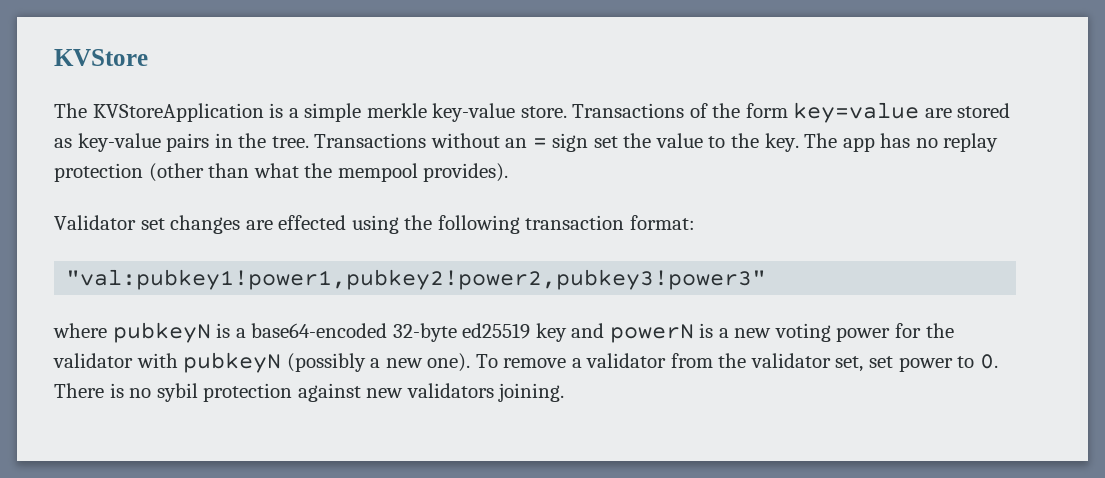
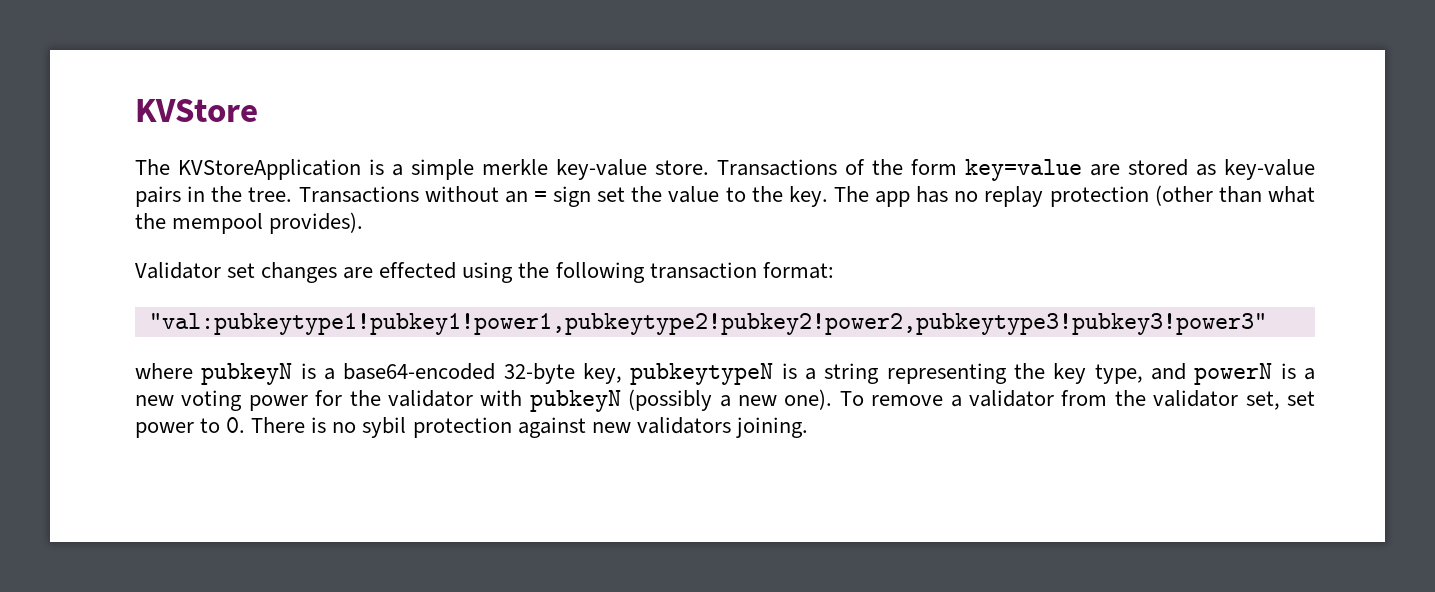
- "val:pubkey1!power1,pubkey2!power2,pubkey3!power3"
+ "val:pubkeytype1!pubkey1!power1,pubkeytype2!pubkey2!power2,pubkeytype3!pubkey3!power3"
- where pubkeyN is a base64-encoded 32-byte ed25519 key and powerN is a new voting power for the validator with pubkeyN (possibly a new one).
+ where pubkeyN is a base64-encoded 32-byte key, pubkeytypeN is a string representing the key type, and powerN is a new voting power for the validator with pubkeyN (possibly a new one).

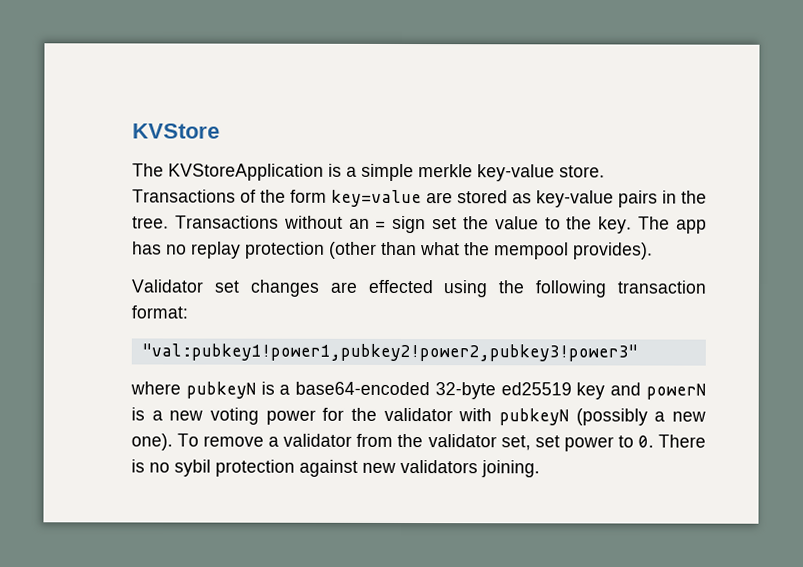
- "val:pubkeytype1!pubkey1!power1,pubkeytype2!pubkey2!power2,pubkeytype3!pubkey3!power3"
+ "val:pubkey1!power1,pubkey2!power2,pubkey3!power3"
- where pubkeyN is a base64-encoded 32-byte key, pubkeytypeN is a string representing the key type, and powerN is a new voting power for the validator with pubkeyN (possibly a new one).
+ where pubkeyN is a base64-encoded 32-byte ed25519 key and powerN is a new voting power for the validator with pubkeyN (possibly a new one).

